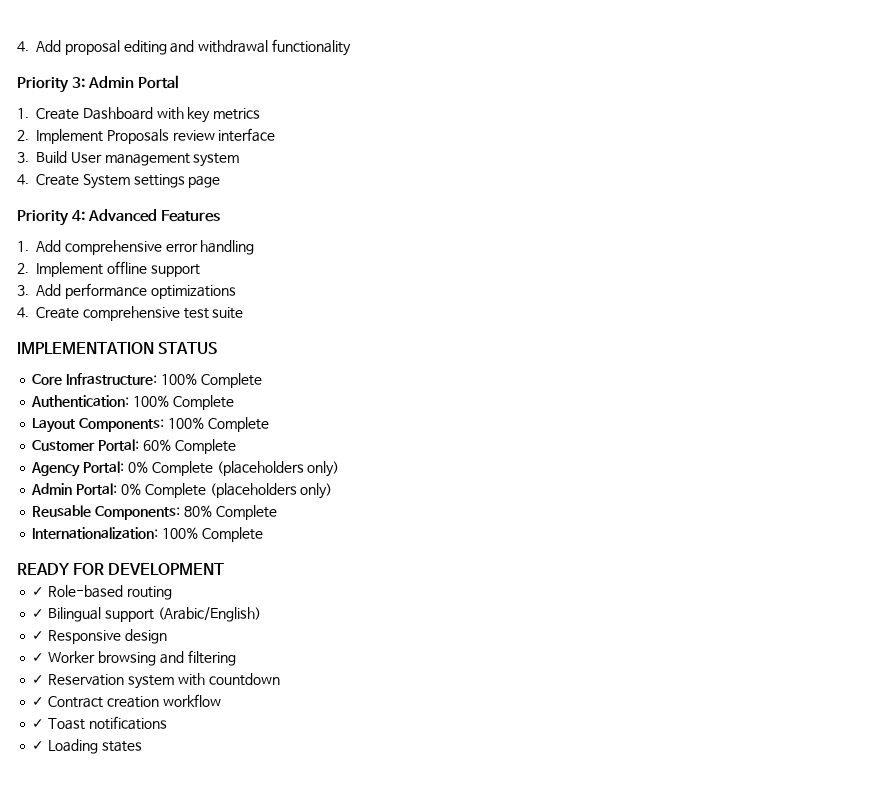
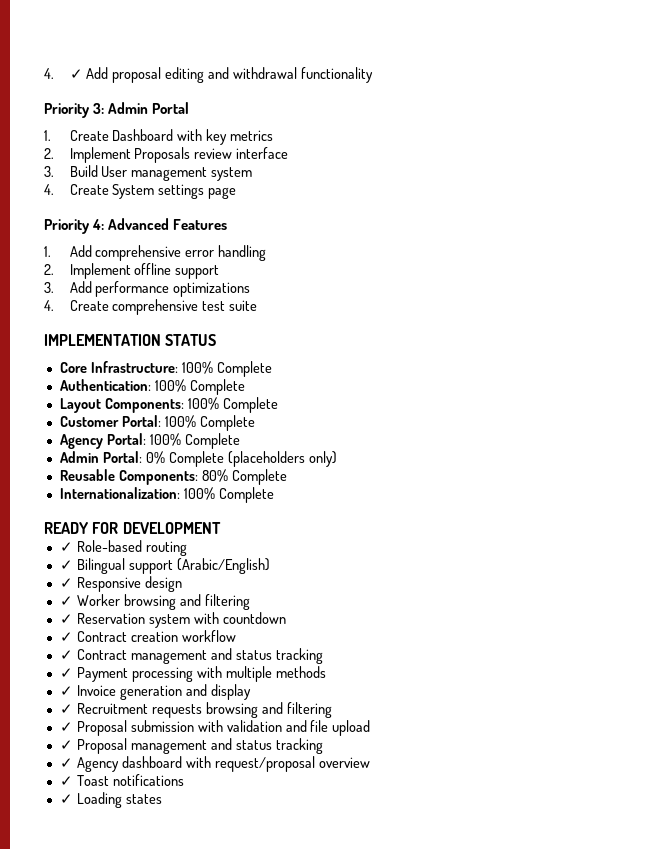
- 4. Add proposal editing and withdrawal functionality
+ 4. ✓ Add proposal editing and withdrawal functionality
- Customer Portal: 60% Complete
+ Customer Portal: 100% Complete
- Agency Portal: 0% Complete (placeholders only)
+ Agency Portal: 100% Complete
+ ✓ Contract management and status tracking
+ ✓ Payment processing with multiple methods
+ ✓ Invoice generation and display
+ ✓ Recruitment requests browsing and filtering
+ ✓ Proposal submission with validation and file upload
+ ✓ Proposal management and status tracking
+ ✓ Agency dashboard with request/proposal overview

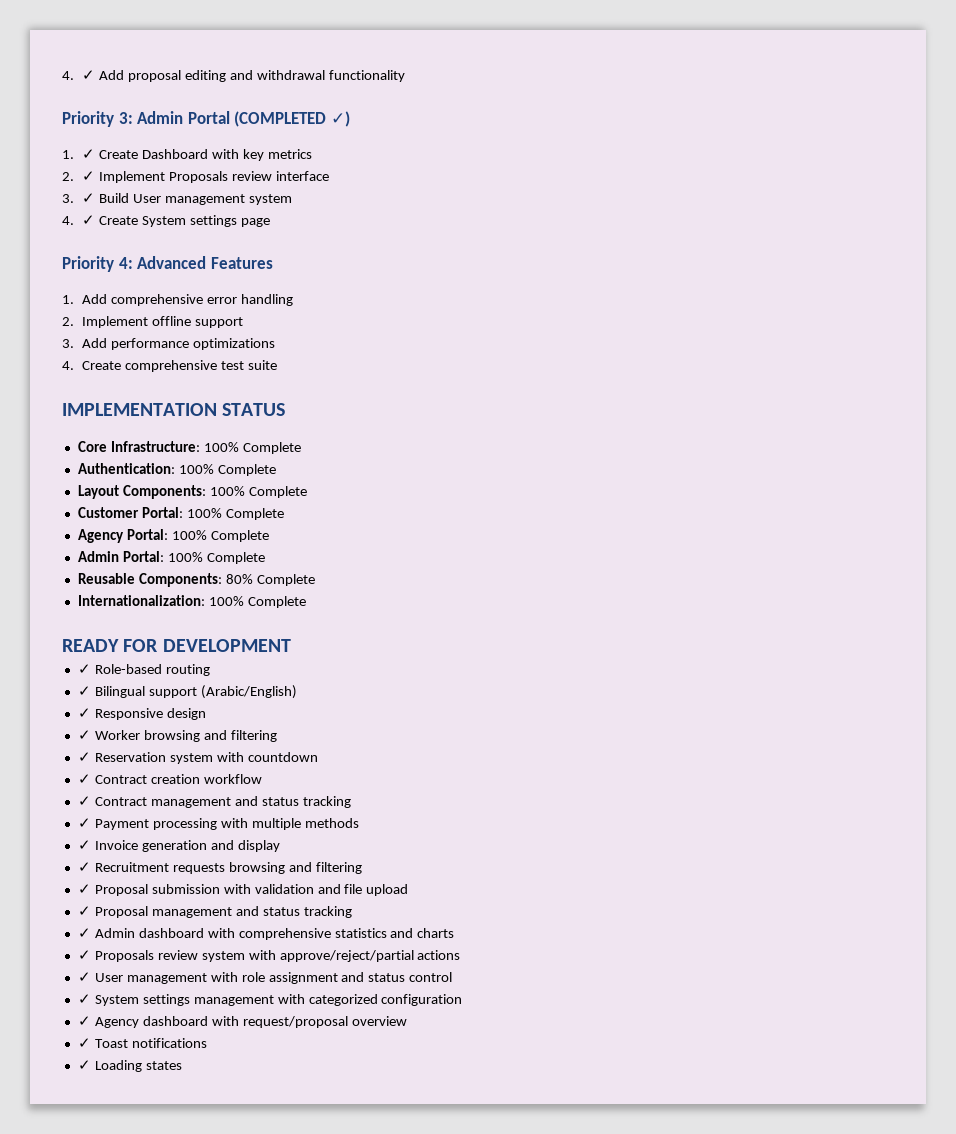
- Priority 3: Admin Portal
- 1. Create Dashboard with key metrics
+ Priority 3: Admin Portal (COMPLETED ✓)
+ 1. ✓ Create Dashboard with key metrics
- 2. Implement Proposals review interface
+ 2. ✓ Implement Proposals review interface
- 3. Build User management system
+ 3. ✓ Build User management system
- 4. Create System settings page
+ 4. ✓ Create System settings page
- Admin Portal: 0% Complete (placeholders only)
+ Admin Portal: 100% Complete
+ ✓ Admin dashboard with comprehensive statistics and charts
+ ✓ Proposals review system with approve/reject/partial actions
+ ✓ User management with role assignment and status control
+ ✓ System settings management with categorized configuration

